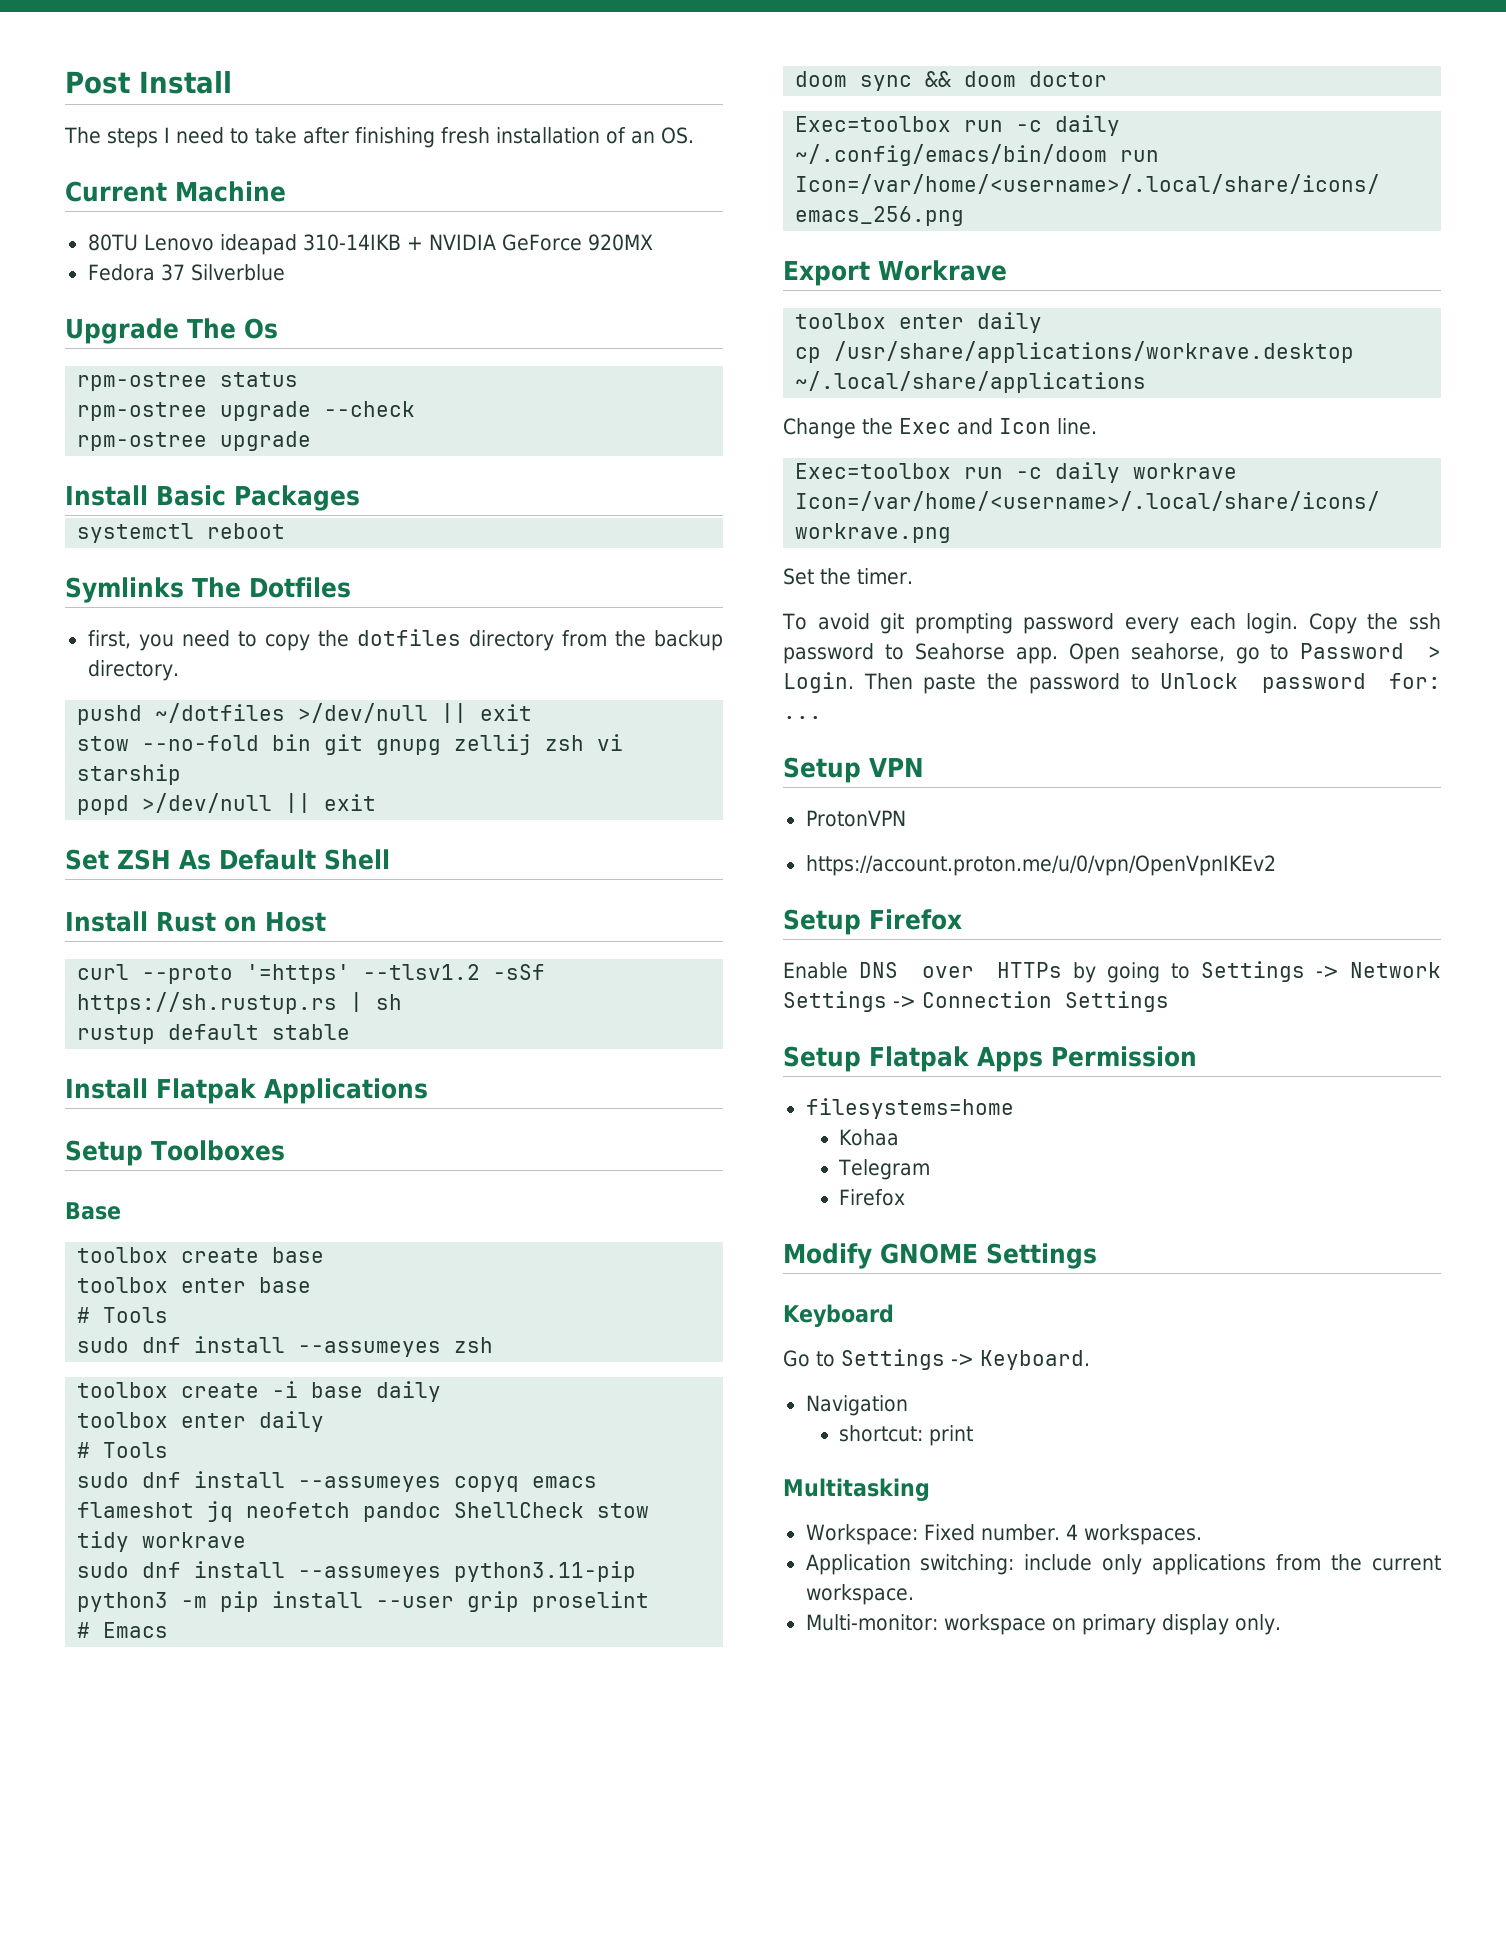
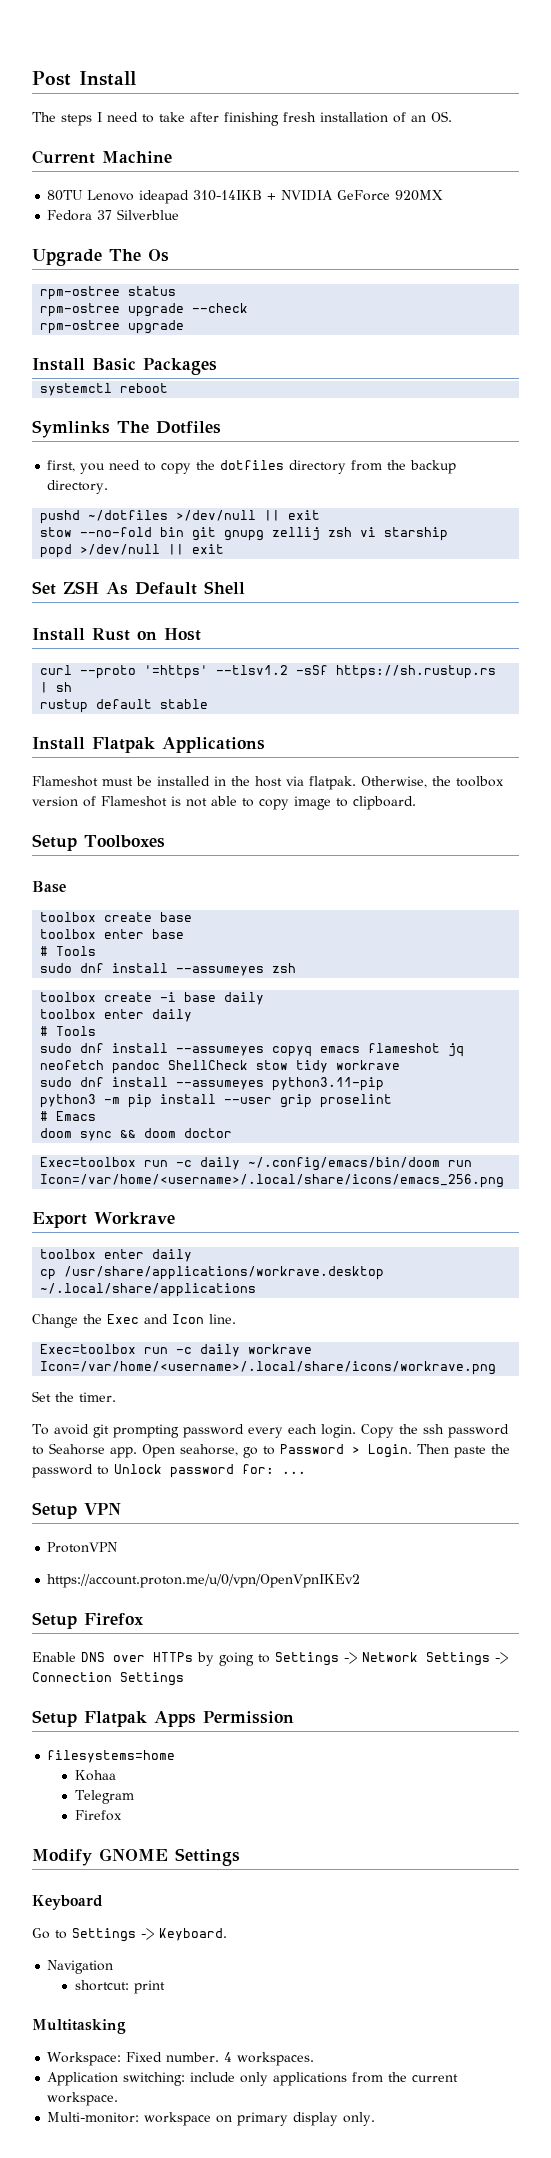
+ Flameshot must be installed in the host via flatpak. Otherwise, the toolbox version of Flameshot is not able to copy image to clipboard.

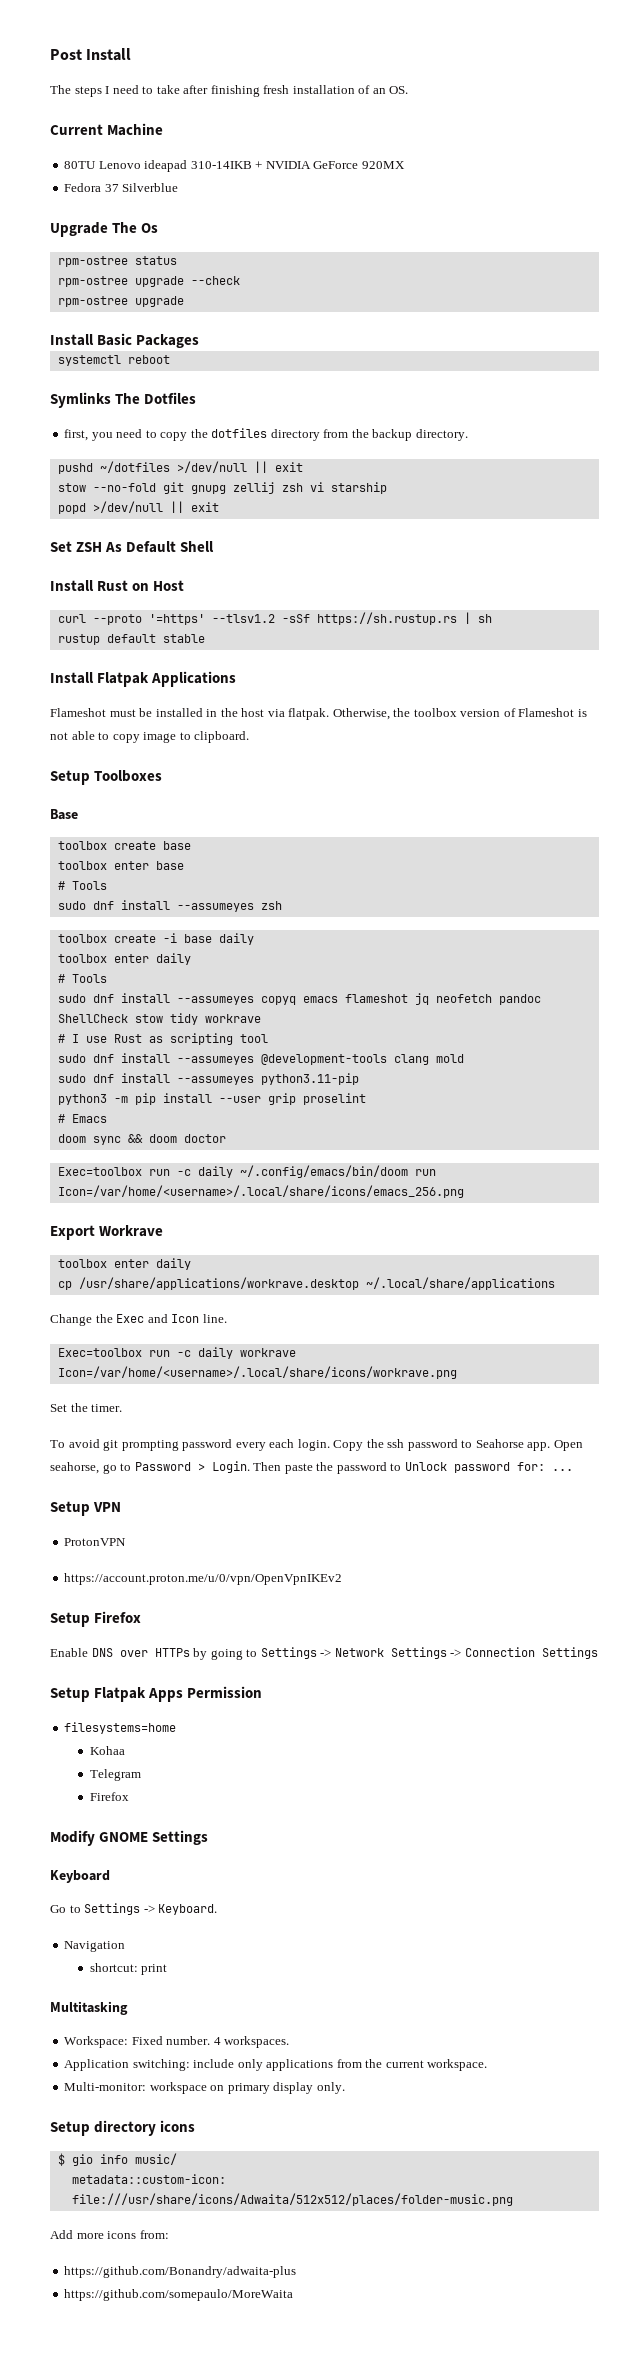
- stow --no-fold bin git gnupg zellij zsh vi starship
+ stow --no-fold git gnupg zellij zsh vi starship
+ # I use Rust as scripting tool
+ sudo dnf install --assumeyes @development-tools clang mold
+ Setup directory icons
+ $ gio info music/
+ metadata::custom-icon: file:///usr/share/icons/Adwaita/512x512/places/folder-music.png
+ Add more icons from:
+ https://github.com/Bonandry/adwaita-plus
+ https://github.com/somepaulo/MoreWaita

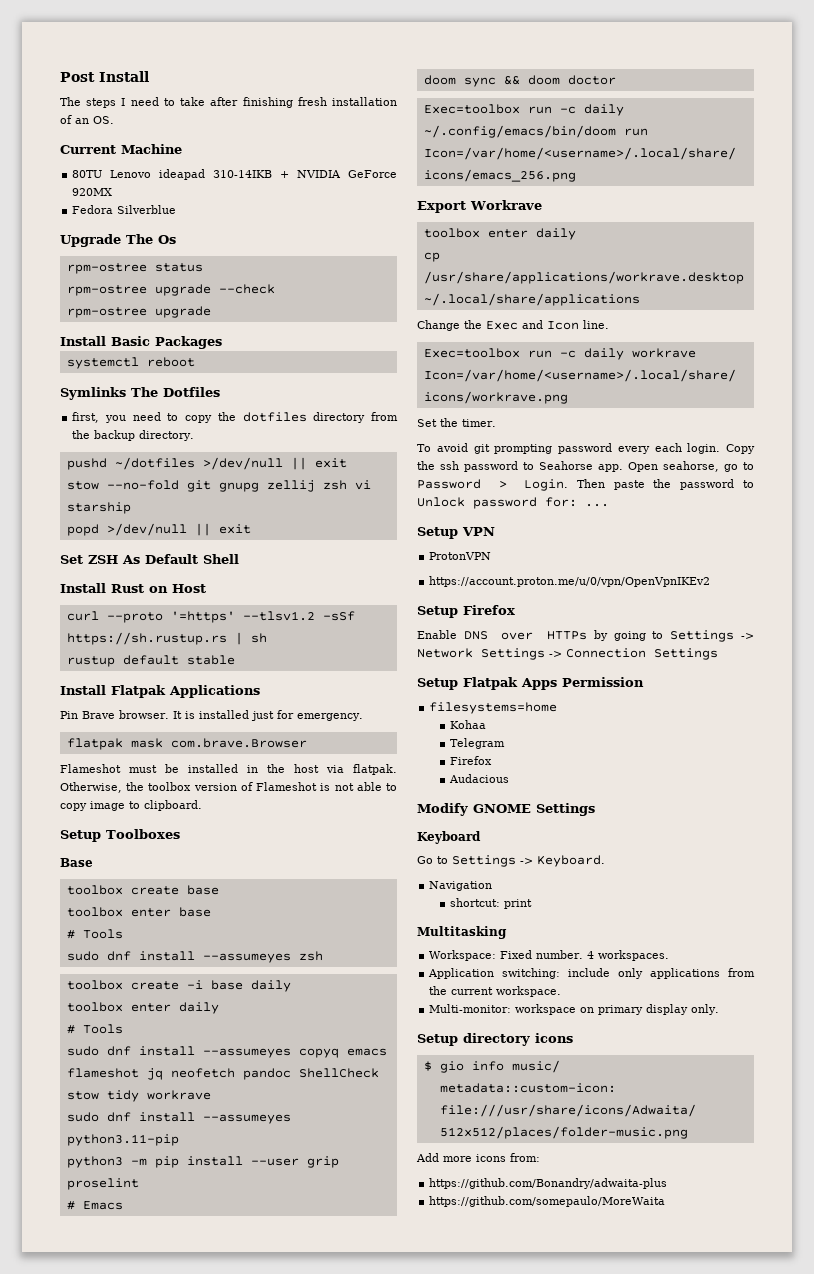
- Fedora 37 Silverblue
+ Fedora Silverblue
+ Pin Brave browser. It is installed just for emergency.
+ flatpak mask com.brave.Browser
- # I use Rust as scripting tool
- sudo dnf install --assumeyes @development-tools clang mold
+ Audacious

